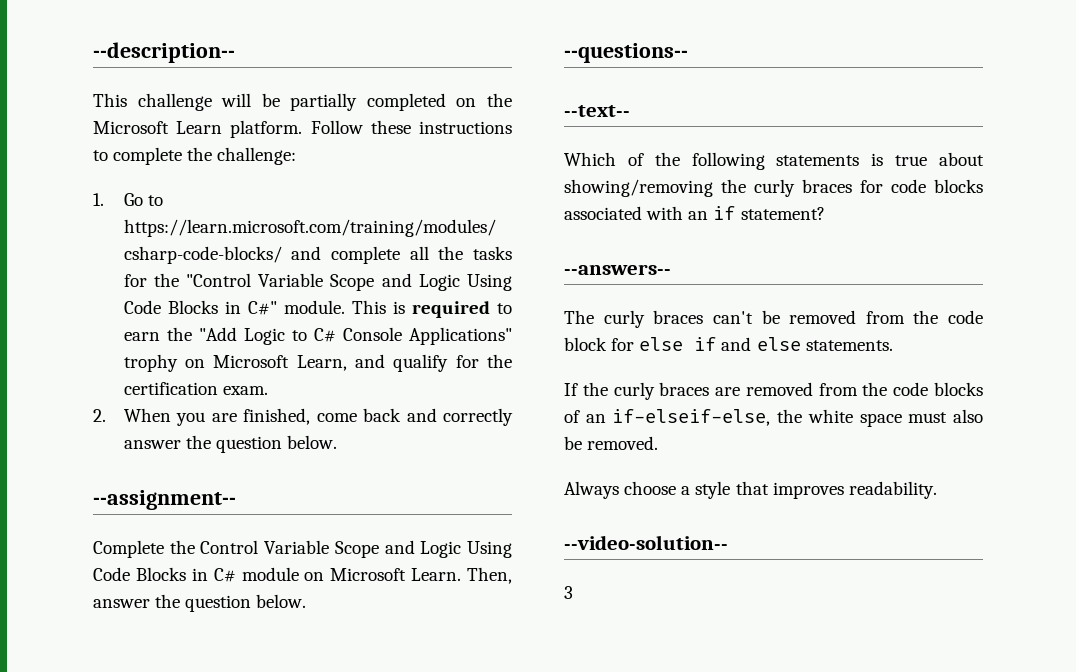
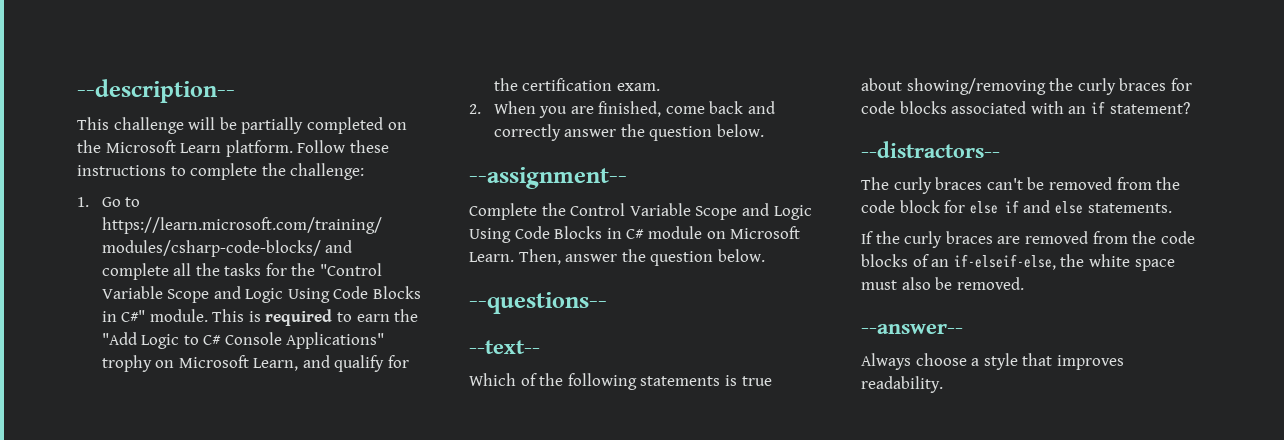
- --answers--
+ --distractors--
+ --answer--
- --video-solution--
- 3

